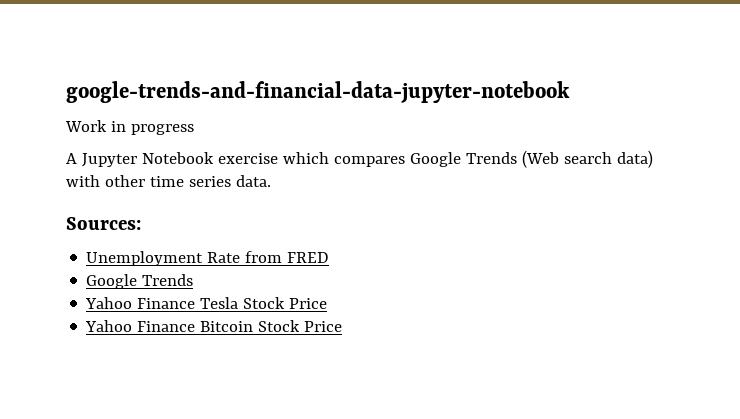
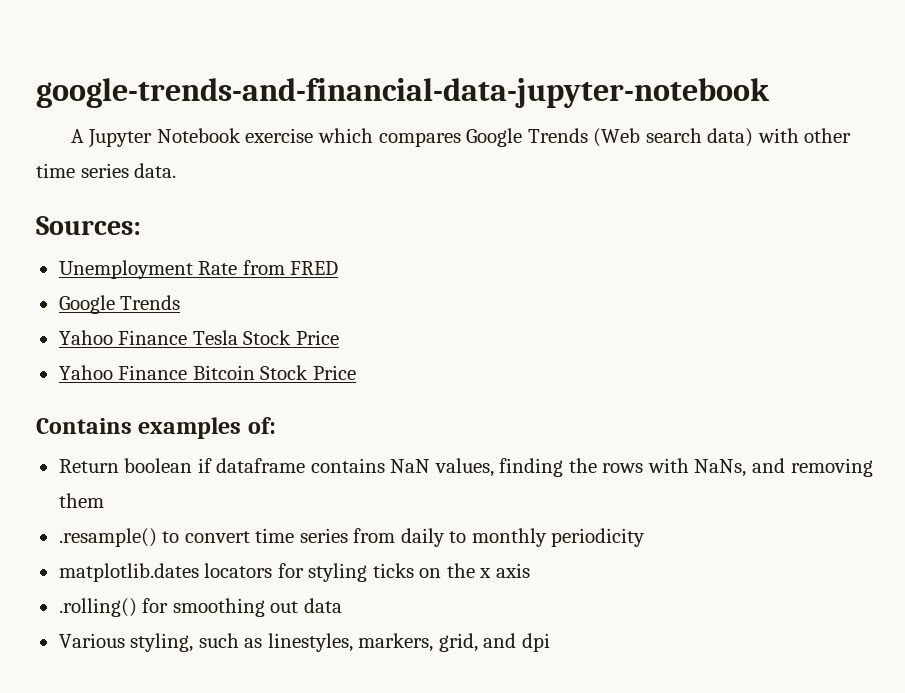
- Work in progress
+ Contains examples of:
+ Return boolean if dataframe contains NaN values, finding the rows with NaNs, and removing them
+ .resample() to convert time series from daily to monthly periodicity
+ matplotlib.dates locators for styling ticks on the x axis
+ .rolling() for smoothing out data
+ Various styling, such as linestyles, markers, grid, and dpi

